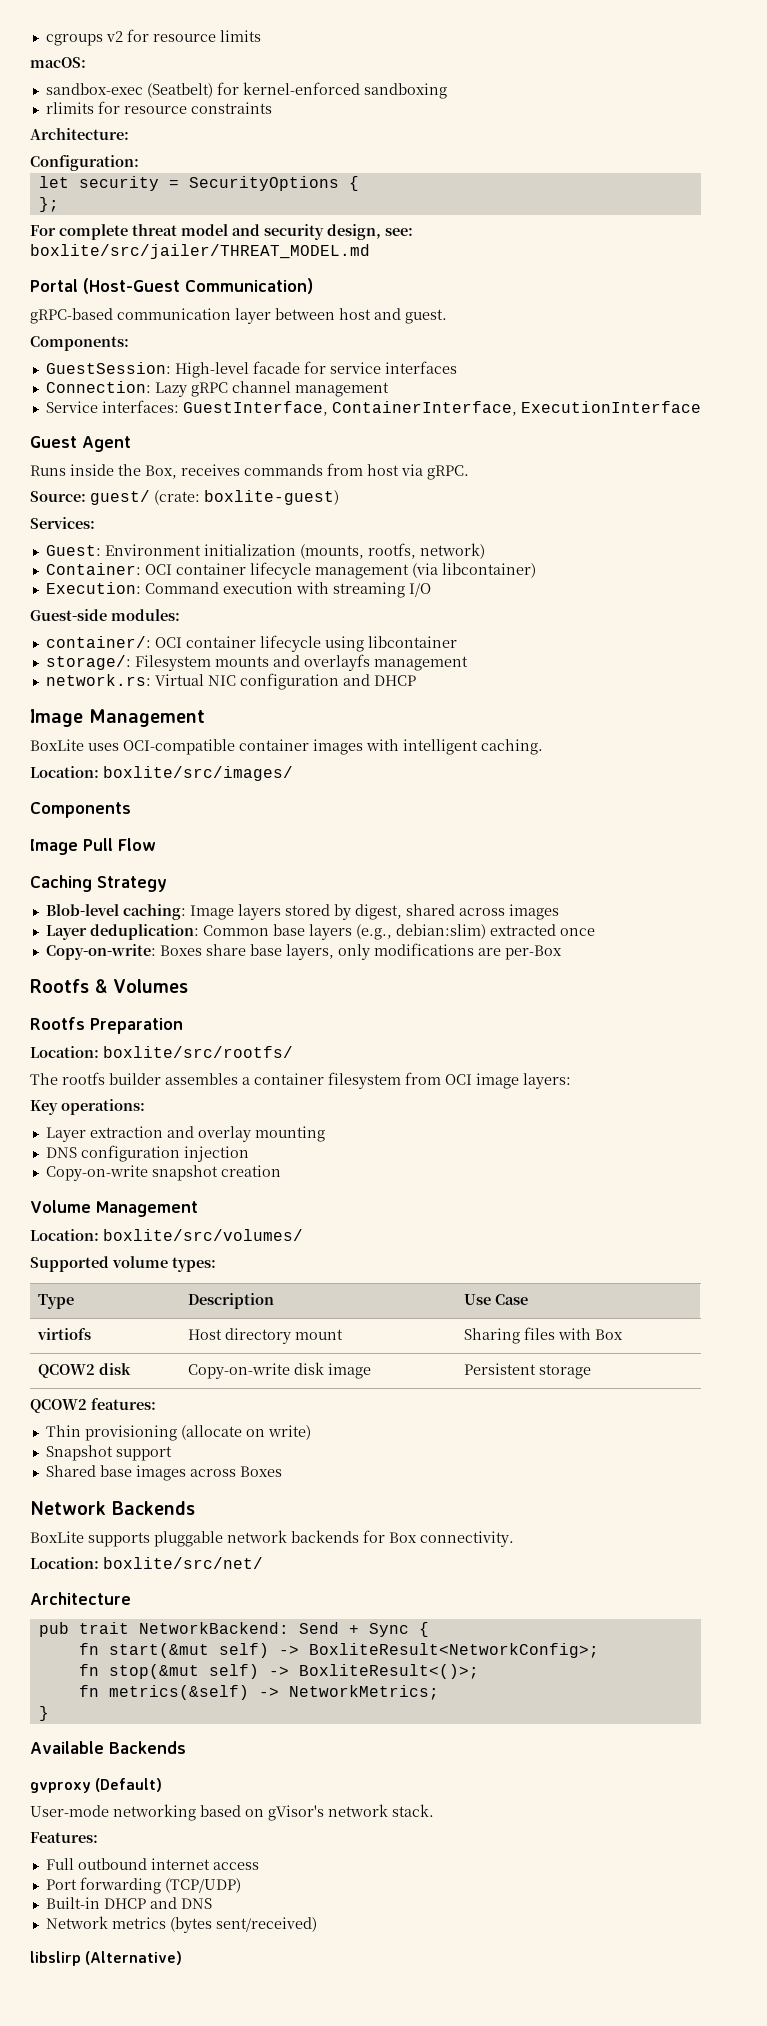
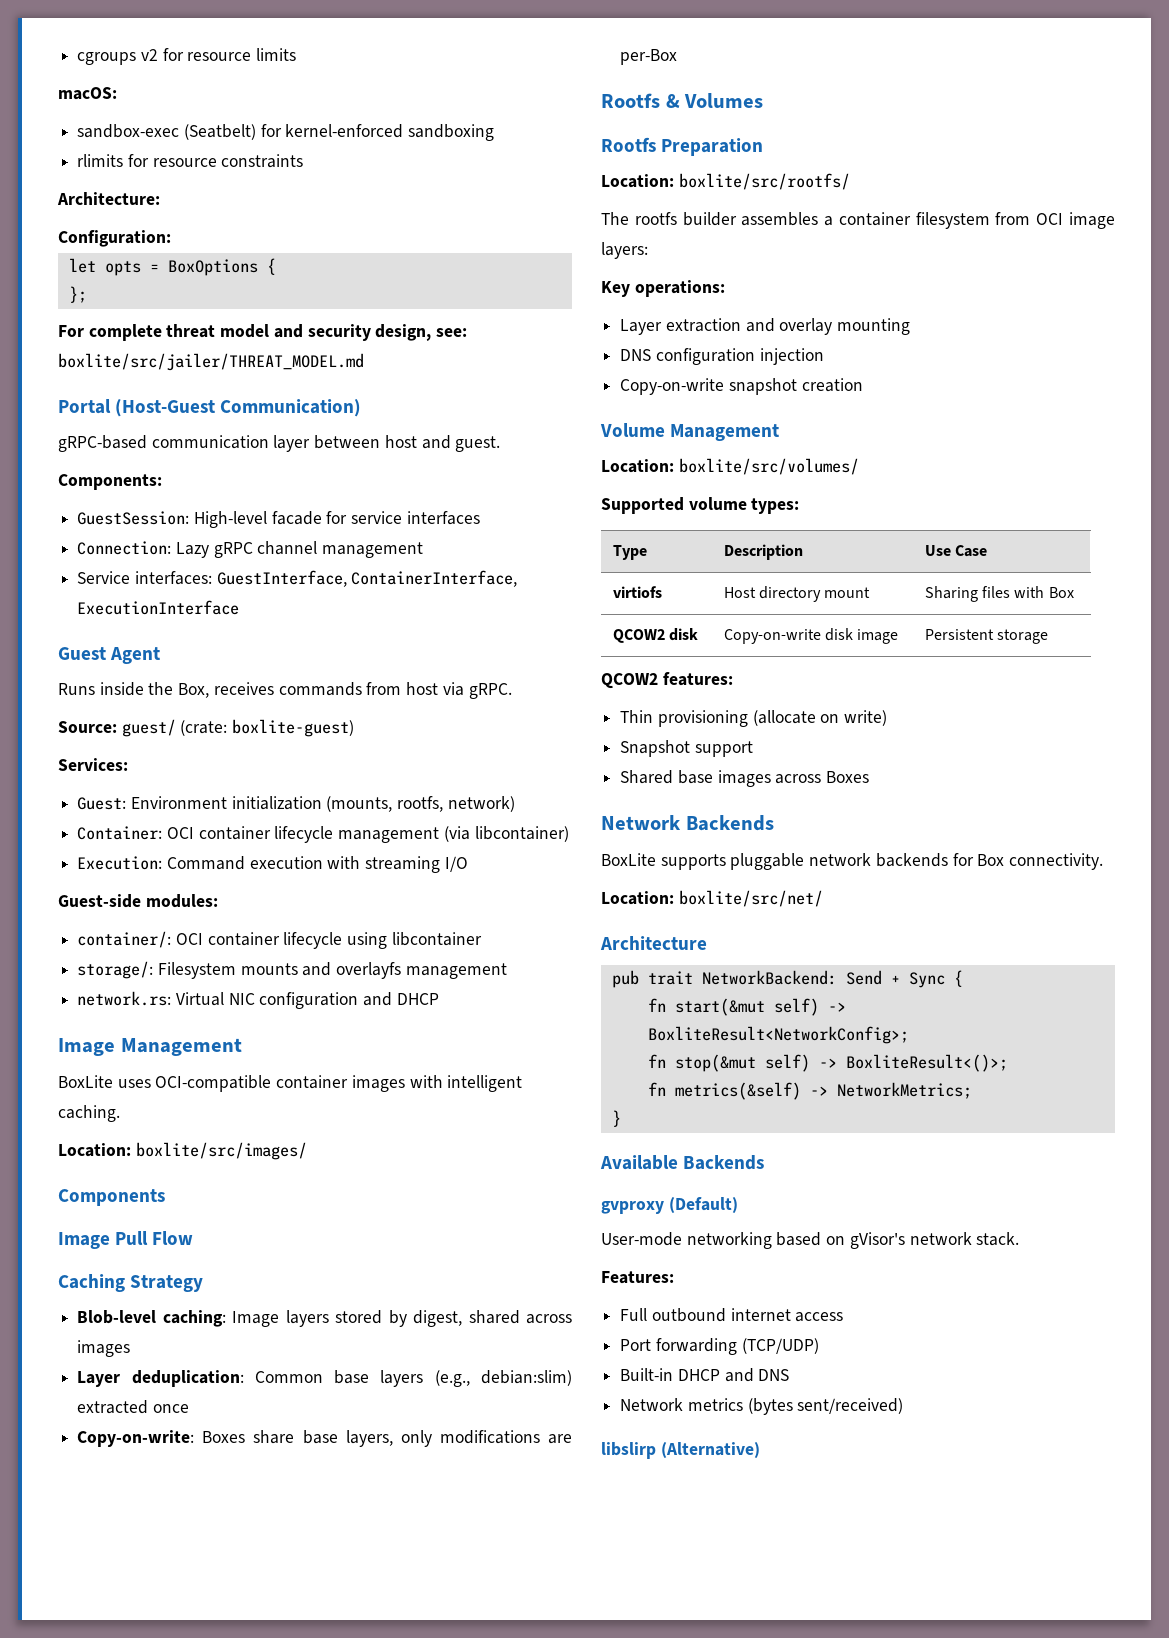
- let security = SecurityOptions {
+ let opts = BoxOptions {

